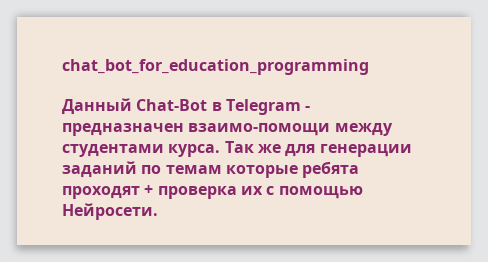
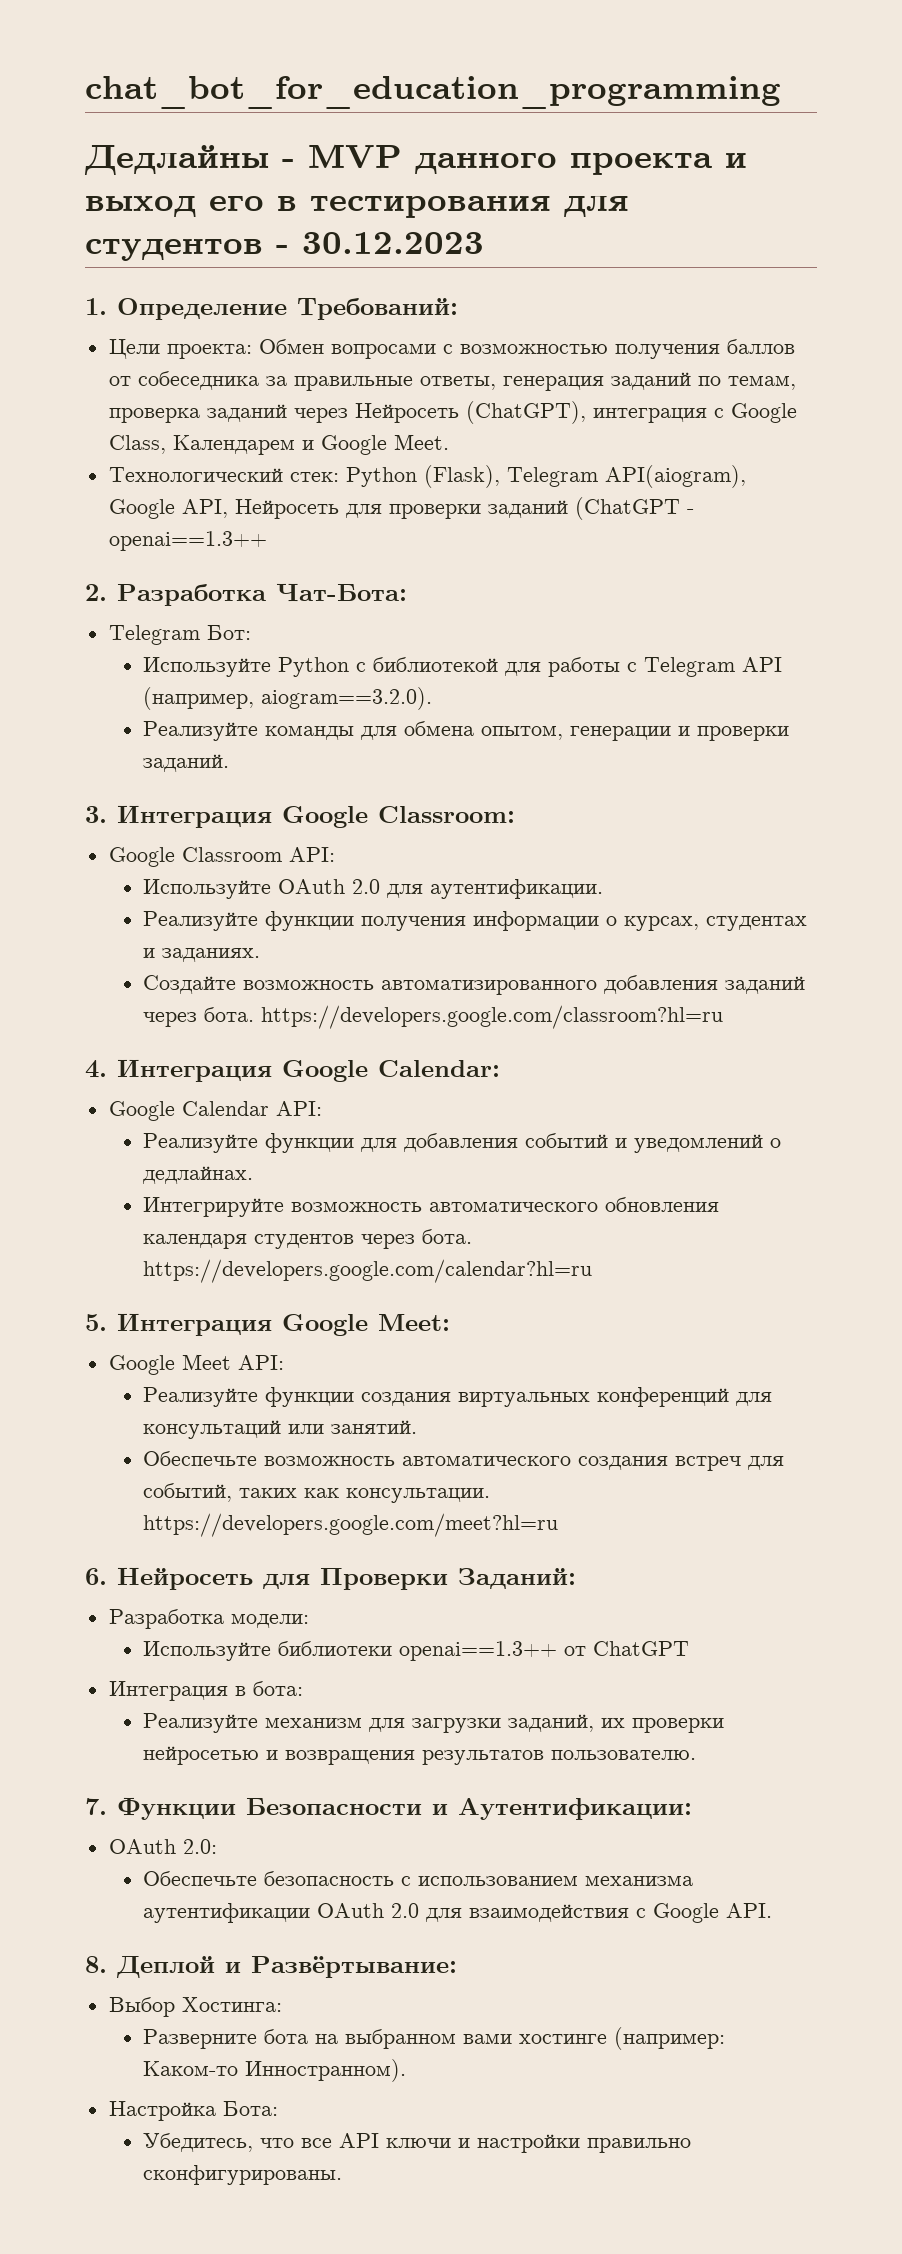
- Данный Chat-Bot в Telegram - предназначен взаимо-помощи между студентами курса. Так же для генерации заданий по темам которые ребята проходят + проверка их с помощью Нейросети.
+ Дедлайны - MVP данного проекта и выход его в тестирования для студентов - 30.12.2023
+ 1. Определение Требований:
+ Цели проекта: Обмен вопросами с возможностью получения баллов от собеседника за правильные ответы, генерация заданий по темам, проверка заданий через Нейросеть (ChatGPT), интеграция с Google Class, Календарем и Google Meet.
+ Технологический стек: Python (Flask), Telegram API(aiogram), Google API, Нейросеть для проверки заданий (ChatGPT - openai==1.3++
+ 2. Разработка Чат-Бота:
+ Telegram Бот:
+ Используйте Python с библиотекой для работы с Telegram API (например, aiogram==3.2.0).
+ Реализуйте команды для обмена опытом, генерации и проверки заданий.
+ 3. Интеграция Google Classroom:
+ Google Classroom API:
+ Используйте OAuth 2.0 для аутентификации.
+ Реализуйте функции получения информации о курсах, студентах и заданиях.
+ Создайте возможность автоматизированного добавления заданий через бота. https://developers.google.com/classroom?hl=ru
+ 4. Интеграция Google Calendar:
+ Google Calendar API:
+ Реализуйте функции для добавления событий и уведомлений о дедлайнах.
+ Интегрируйте возможность автоматического обновления календаря студентов через бота. https://developers.google.com/calendar?hl=ru
+ 5. Интеграция Google Meet:
+ Google Meet API:
+ Реализуйте функции создания виртуальных конференций для консультаций или занятий.
+ Обеспечьте возможность автоматического создания встреч для событий, таких как консультации. https://developers.google.com/meet?hl=ru
+ 6. Нейросеть для Проверки Заданий:
+ Разработка модели:
+ Используйте библиотеки openai==1.3++ от ChatGPT
+ Интеграция в бота:
+ Реализуйте механизм для загрузки заданий, их проверки нейросетью и возвращения результатов пользователю.
+ 7. Функции Безопасности и Аутентификации:
+ OAuth 2.0:
+ Обеспечьте безопасность с использованием механизма аутентификации OAuth 2.0 для взаимодействия с Google API.
+ 8. Деплой и Развёртывание:
+ Выбор Хостинга:
+ Разверните бота на выбранном вами хостинге (например: Каком-то Инностранном).
+ Настройка Бота:
+ Убедитесь, что все API ключи и настройки правильно сконфигурированы.

